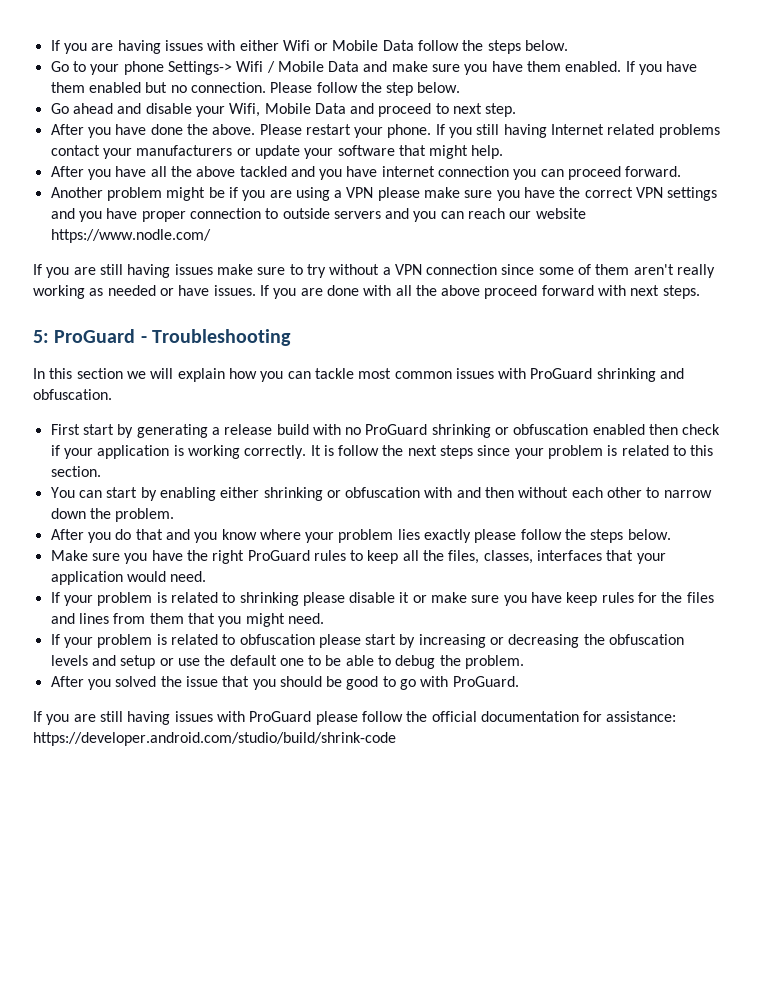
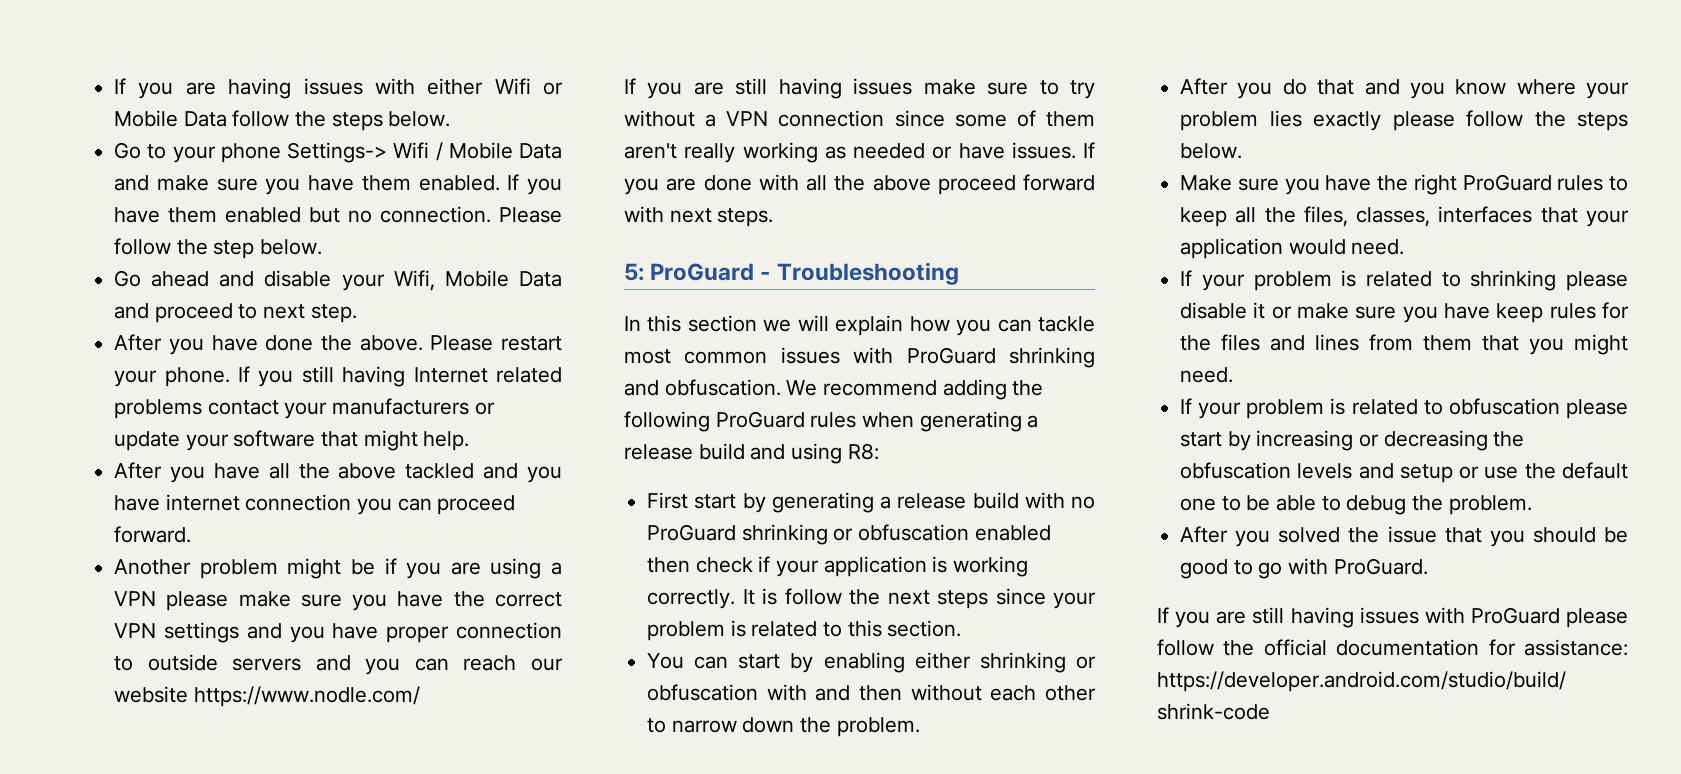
+ We recommend adding the following ProGuard rules when generating a release build and using R8:

